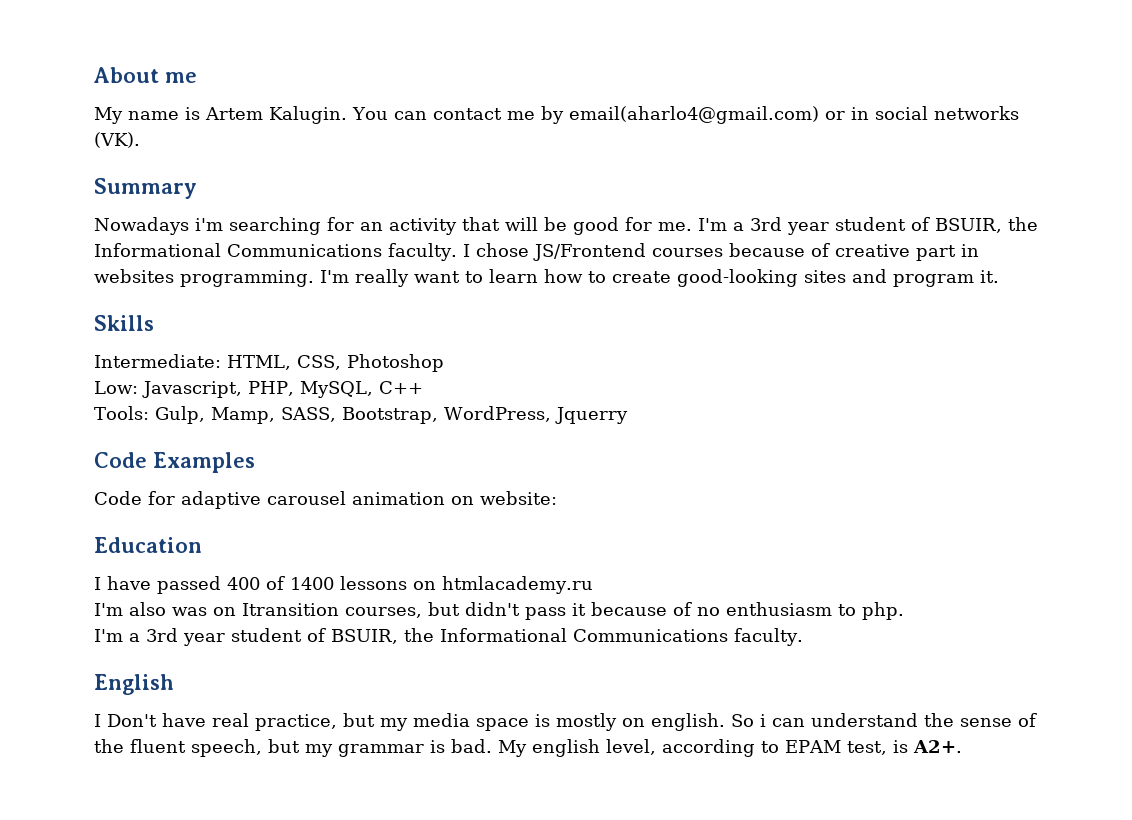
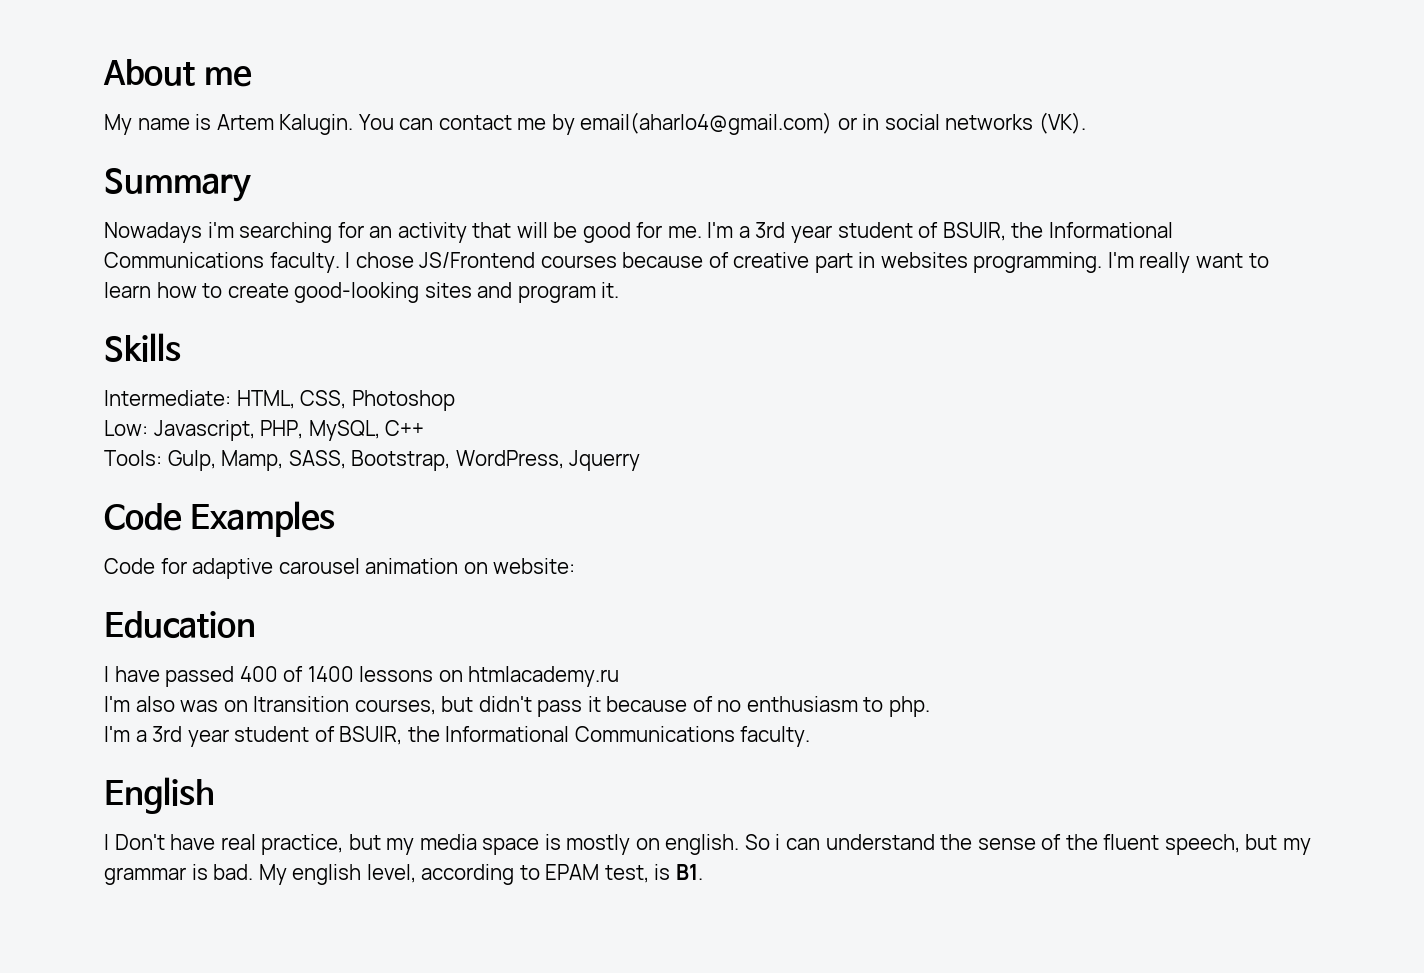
- My english level, according to EPAM test, is A2+.
+ My english level, according to EPAM test, is B1.

